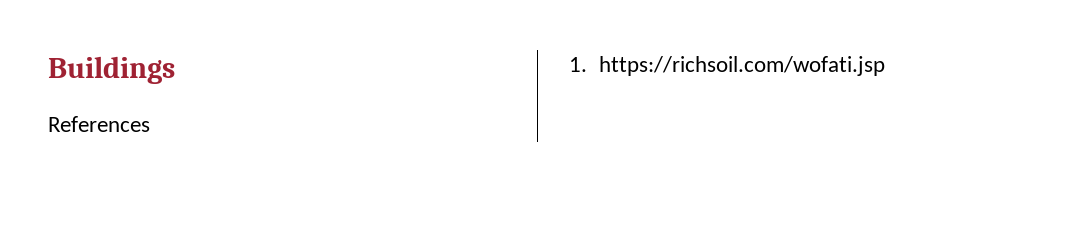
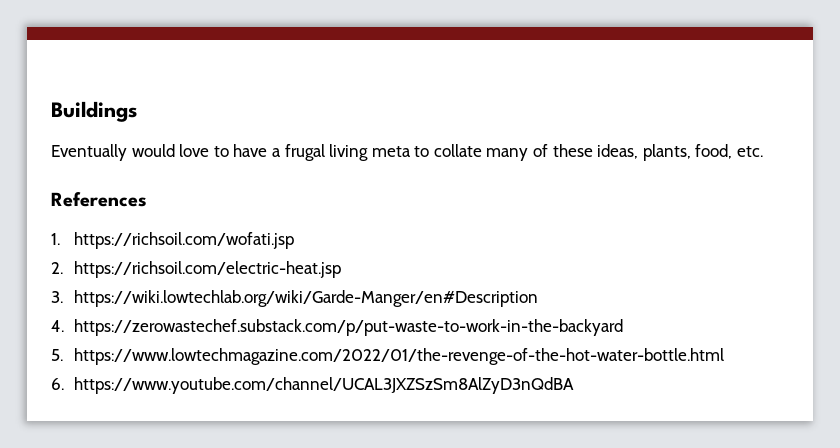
+ Eventually would love to have a frugal living meta to collate many of these ideas, plants, food, etc.
  References
  1. https://richsoil.com/wofati.jsp
+ 2. https://richsoil.com/electric-heat.jsp
+ 3. https://wiki.lowtechlab.org/wiki/Garde-Manger/en#Description
+ 4. https://zerowastechef.substack.com/p/put-waste-to-work-in-the-backyard
+ 5. https://www.lowtechmagazine.com/2022/01/the-revenge-of-the-hot-water-bottle.html
+ 6. https://www.youtube.com/channel/UCAL3JXZSzSm8AlZyD3nQdBA

